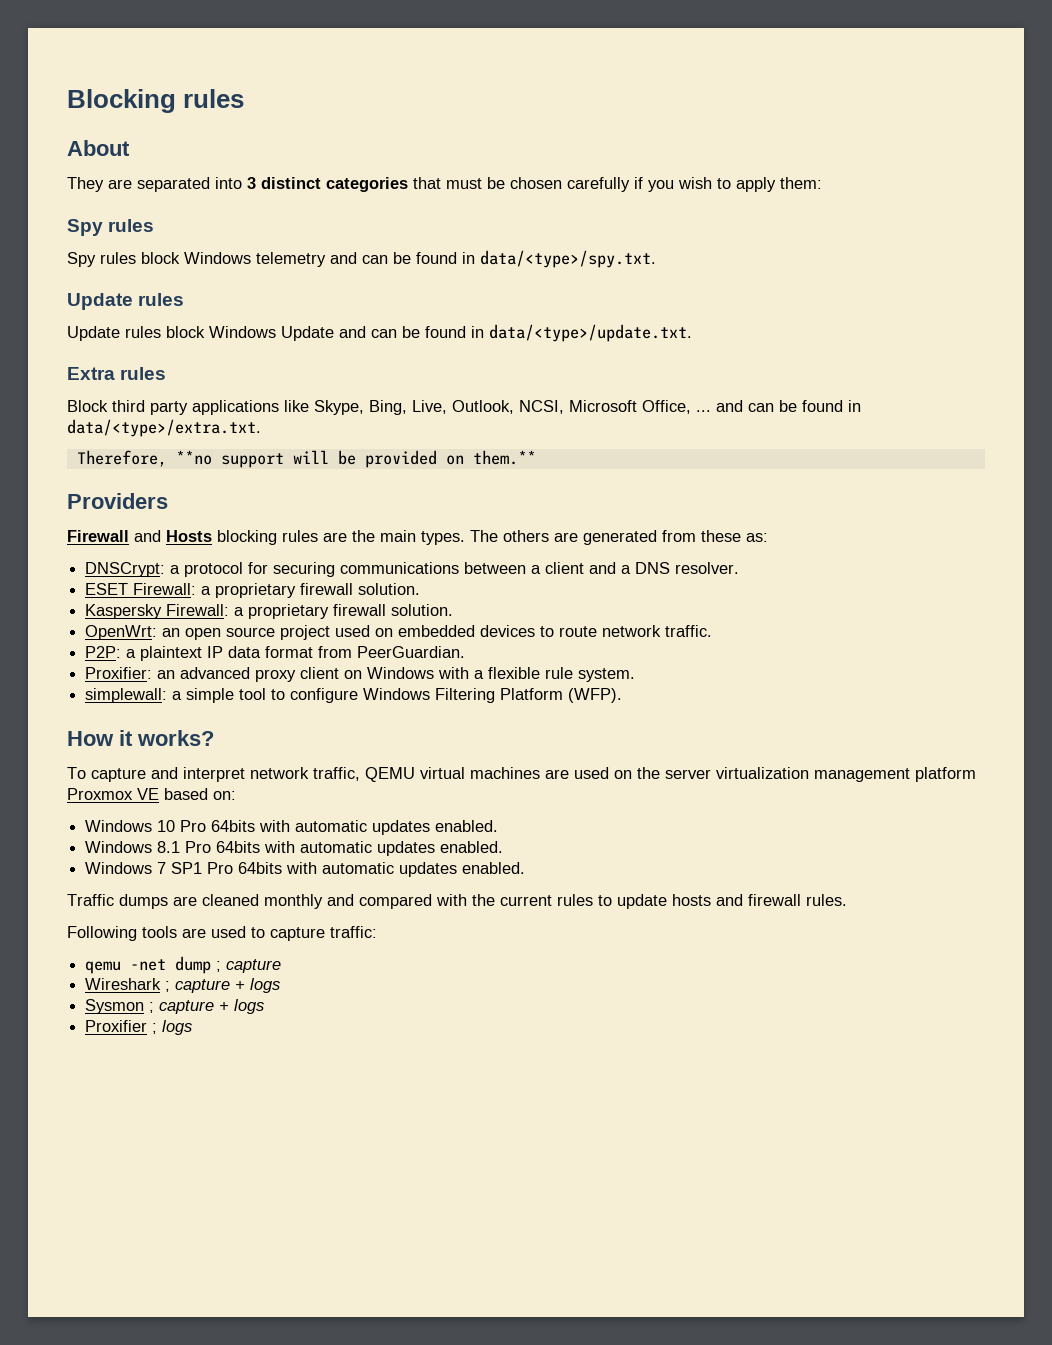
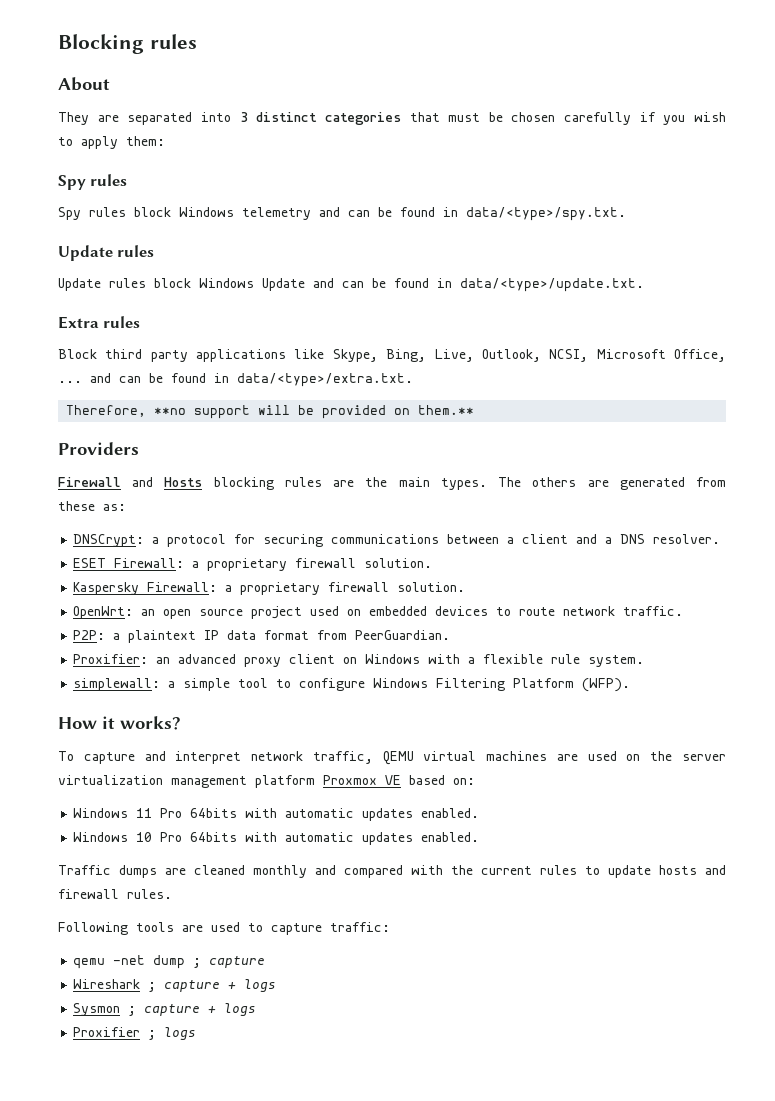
+ Windows 11 Pro 64bits with automatic updates enabled.
  Windows 10 Pro 64bits with automatic updates enabled.
- Windows 8.1 Pro 64bits with automatic updates enabled.
- Windows 7 SP1 Pro 64bits with automatic updates enabled.

